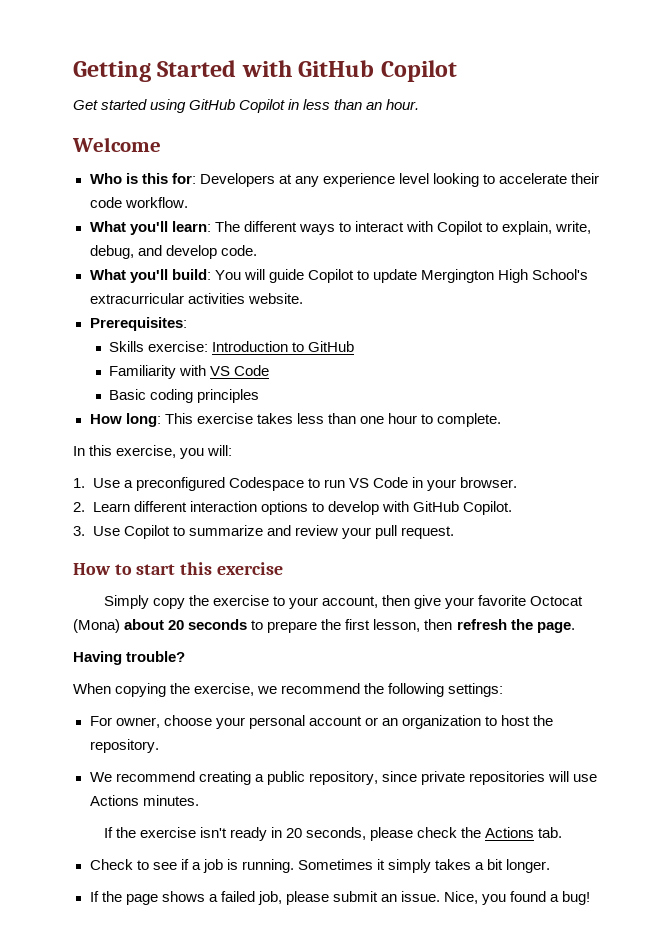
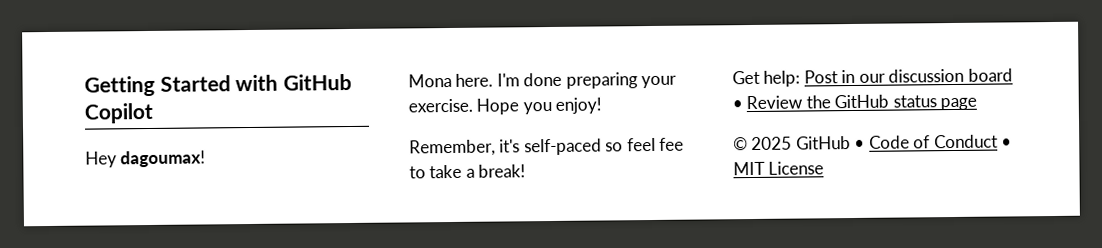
- Get started using GitHub Copilot in less than an hour.
- Welcome
- Who is this for: Developers at any experience level looking to accelerate their code workflow.
- What you'll learn: The different ways to interact with Copilot to explain, write, debug, and develop code.
- What you'll build: You will guide Copilot to update Mergington High School's extracurricular activities website.
- Prerequisites:
- Skills exercise: Introduction to GitHub
- Familiarity with VS Code
- Basic coding principles
- How long: This exercise takes less than one hour to complete.
- In this exercise, you will:
- 1. Use a preconfigured Codespace to run VS Code in your browser.
- 2. Learn different interaction options to develop with GitHub Copilot.
- 3. Use Copilot to summarize and review your pull request.
- How to start this exercise
- Simply copy the exercise to your account, then give your favorite Octocat (Mona) about 20 seconds to prepare the first lesson, then refresh the page.
- Having trouble?
- When copying the exercise, we recommend the following settings:
- For owner, choose your personal account or an organization to host the repository.
- We recommend creating a public repository, since private repositories will use Actions minutes.
- If the exercise isn't ready in 20 seconds, please check the Actions tab.
- Check to see if a job is running. Sometimes it simply takes a bit longer.
- If the page shows a failed job, please submit an issue. Nice, you found a bug!
+ Hey dagoumax!
+ Mona here. I'm done preparing your exercise. Hope you enjoy!
+ Remember, it's self-paced so feel fee to take a break!
+ Get help: Post in our discussion board • Review the GitHub status page
+ © 2025 GitHub • Code of Conduct • MIT License

